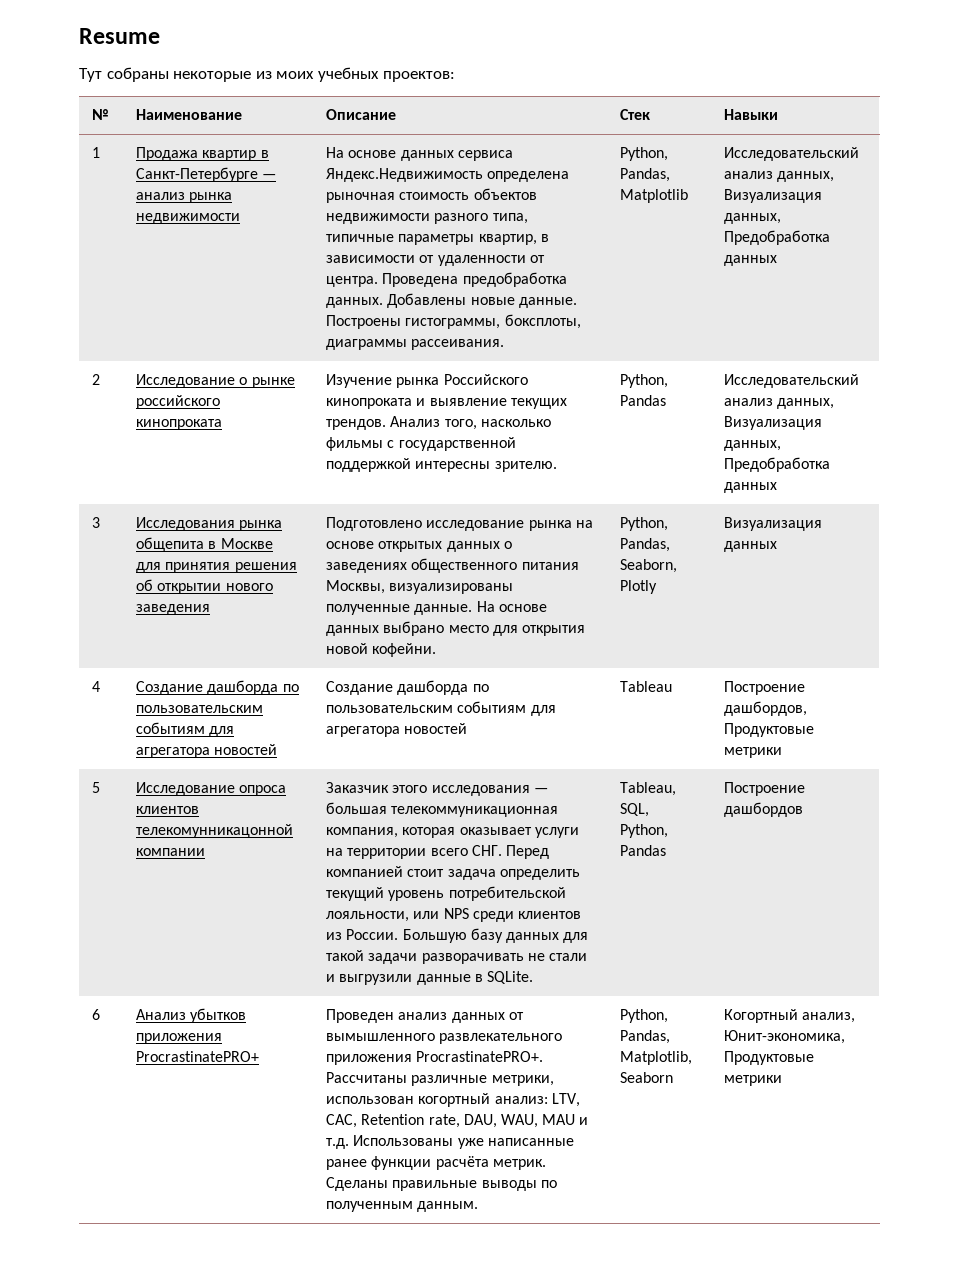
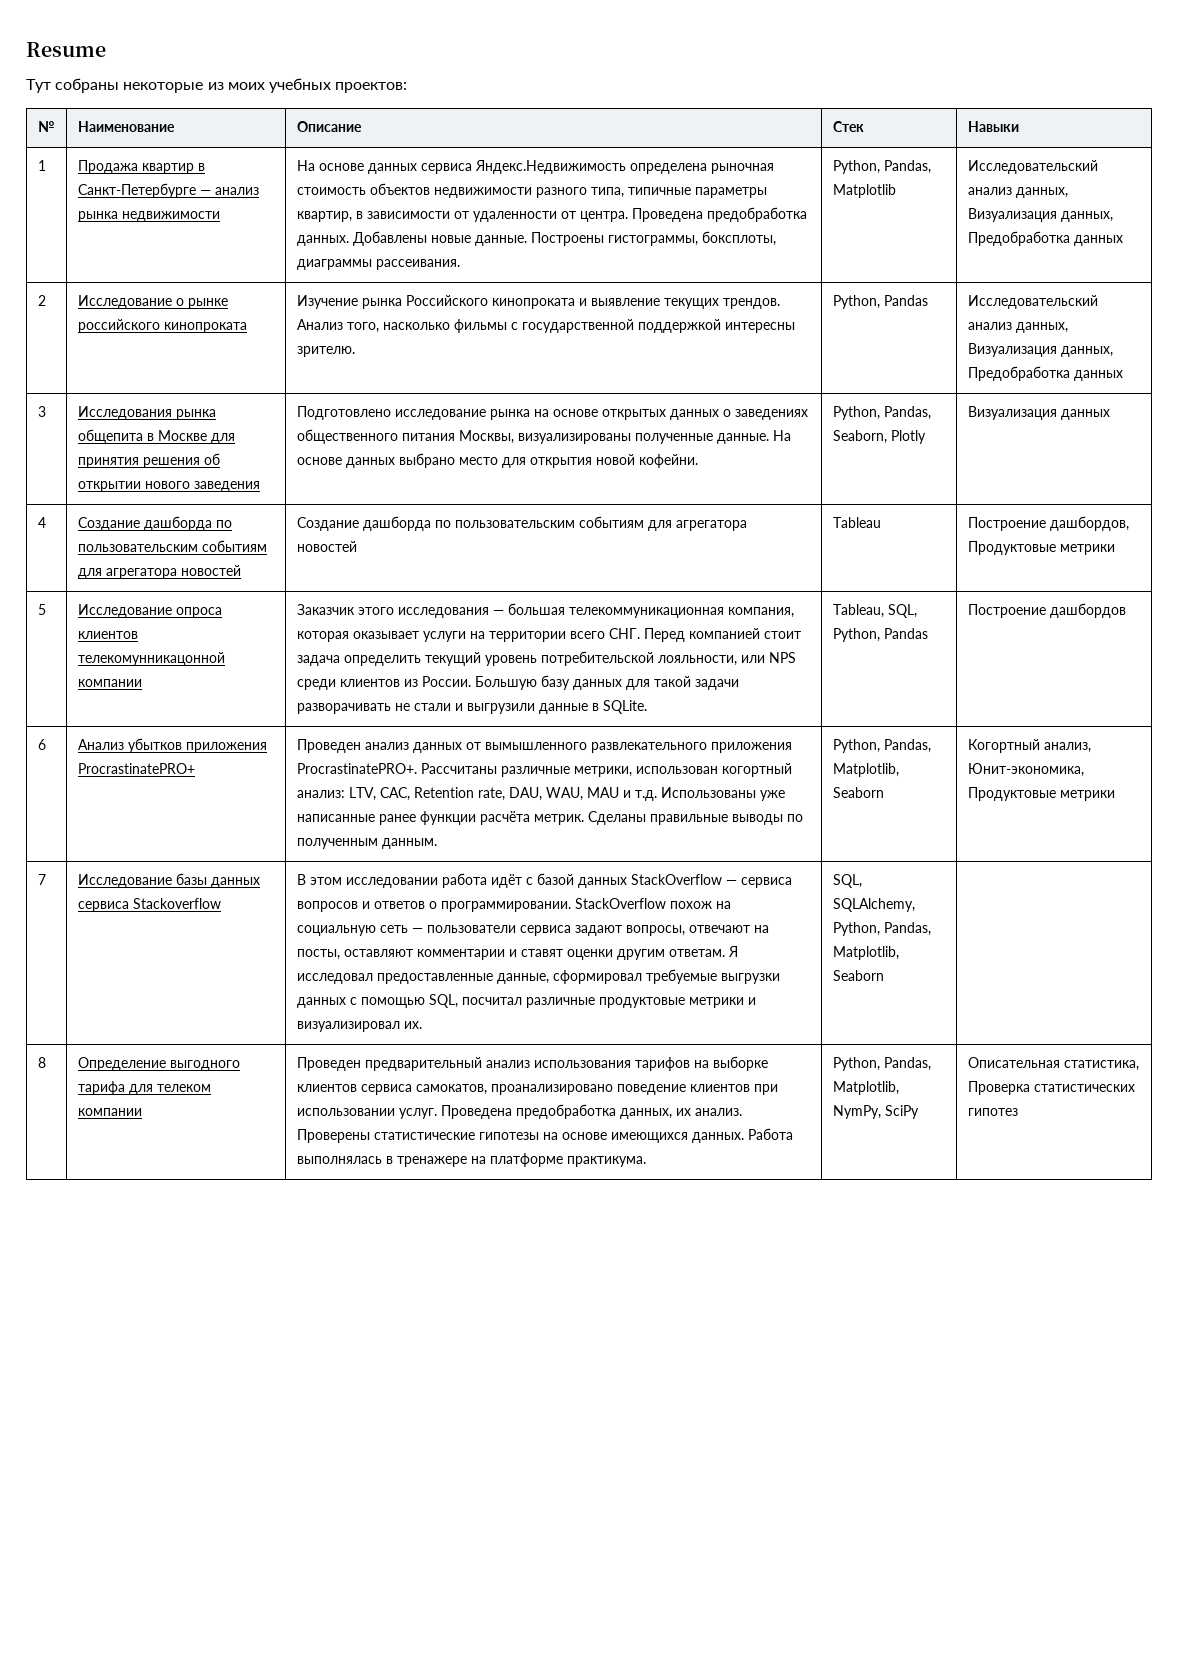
+ 7 | Исследование базы данных сервиса Stackoverflow | В этом исследовании работа идёт с базой данных StackOverflow — сервиса вопросов и ответов о программировании. StackOverflow похож на социальную сеть — пользователи сервиса задают вопросы, отвечают на посты, оставляют комментарии и ставят оценки другим ответам. Я исследовал предоставленные данные, сформировал требуемые выгрузки данных с помощью SQL, посчитал различные продуктовые метрики и визуализировал их. | SQL, SQLAlchemy, Python, Pandas, Matplotlib, Seaborn |
+ 8 | Определение выгодного тарифа для телеком компании | Проведен предварительный анализ использования тарифов на выборке клиентов сервиса самокатов, проанализировано поведение клиентов при использовании услуг. Проведена предобработка данных, их анализ. Проверены статистические гипотезы на основе имеющихся данных. Работа выполнялась в тренажере на платформе практикума. | Python, Pandas, Matplotlib, NymPy, SciPy | Описательная статистика, Проверка статистических гипотез

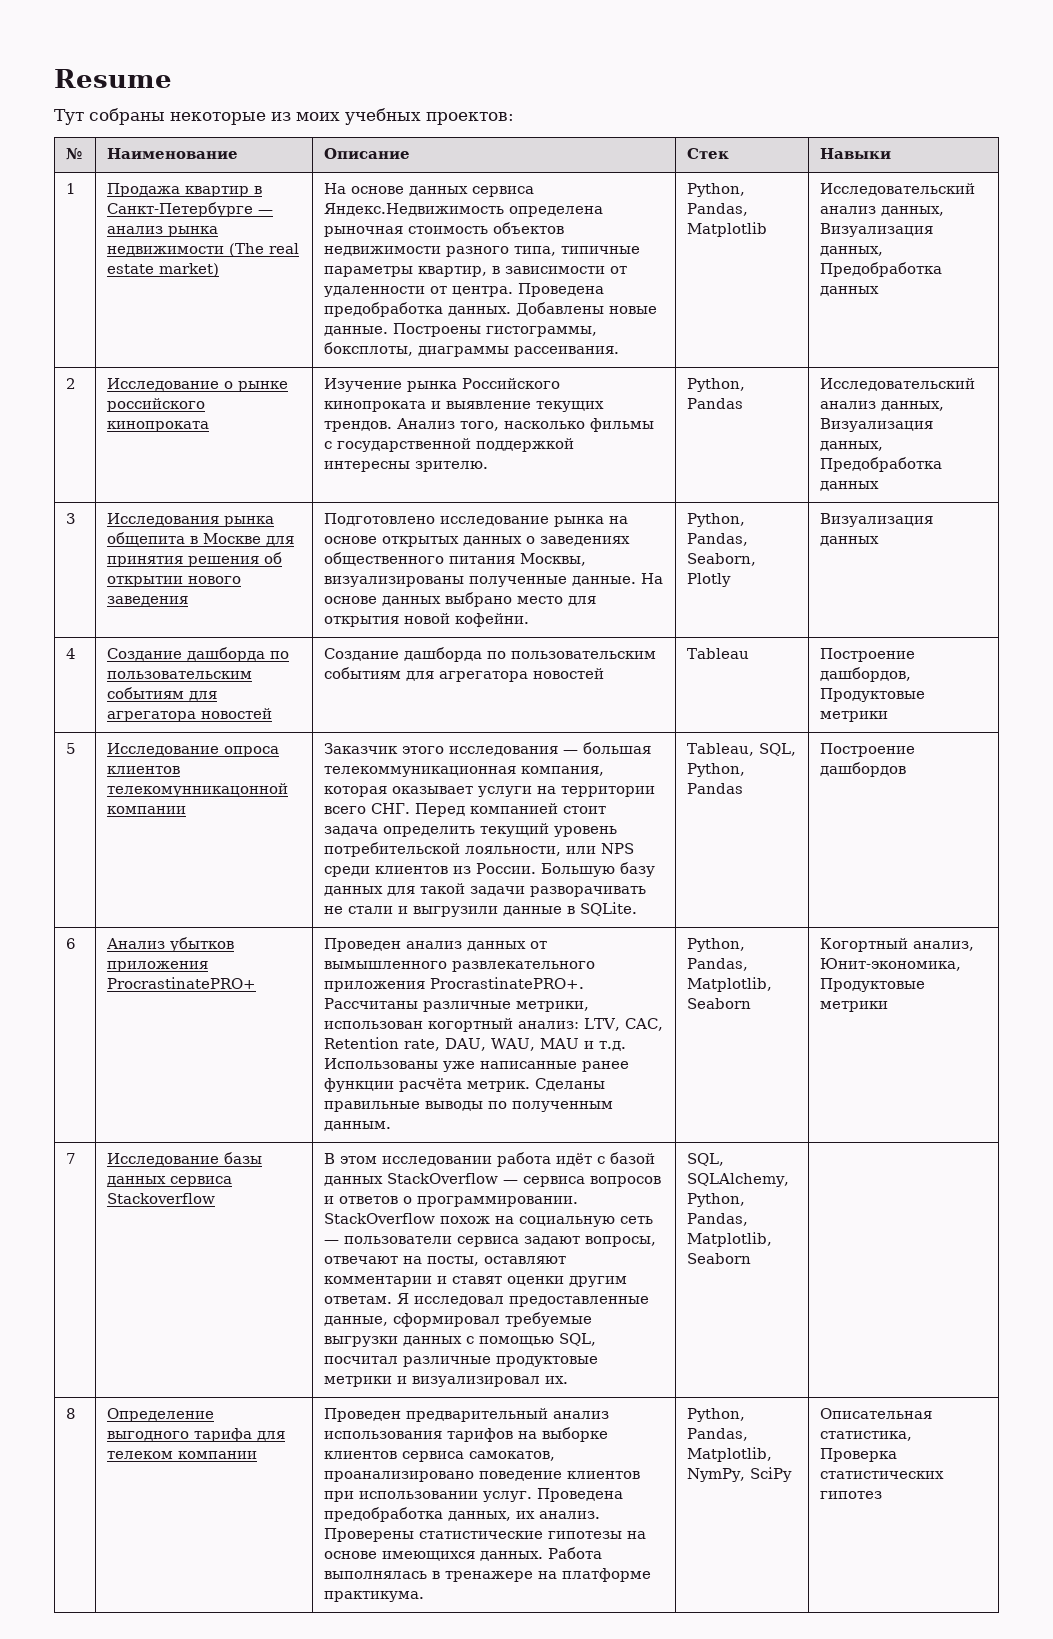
- Продажа квартир в Санкт-Петербурге — анализ рынка недвижимости
+ Продажа квартир в Санкт-Петербурге — анализ рынка недвижимости (The real estate market)

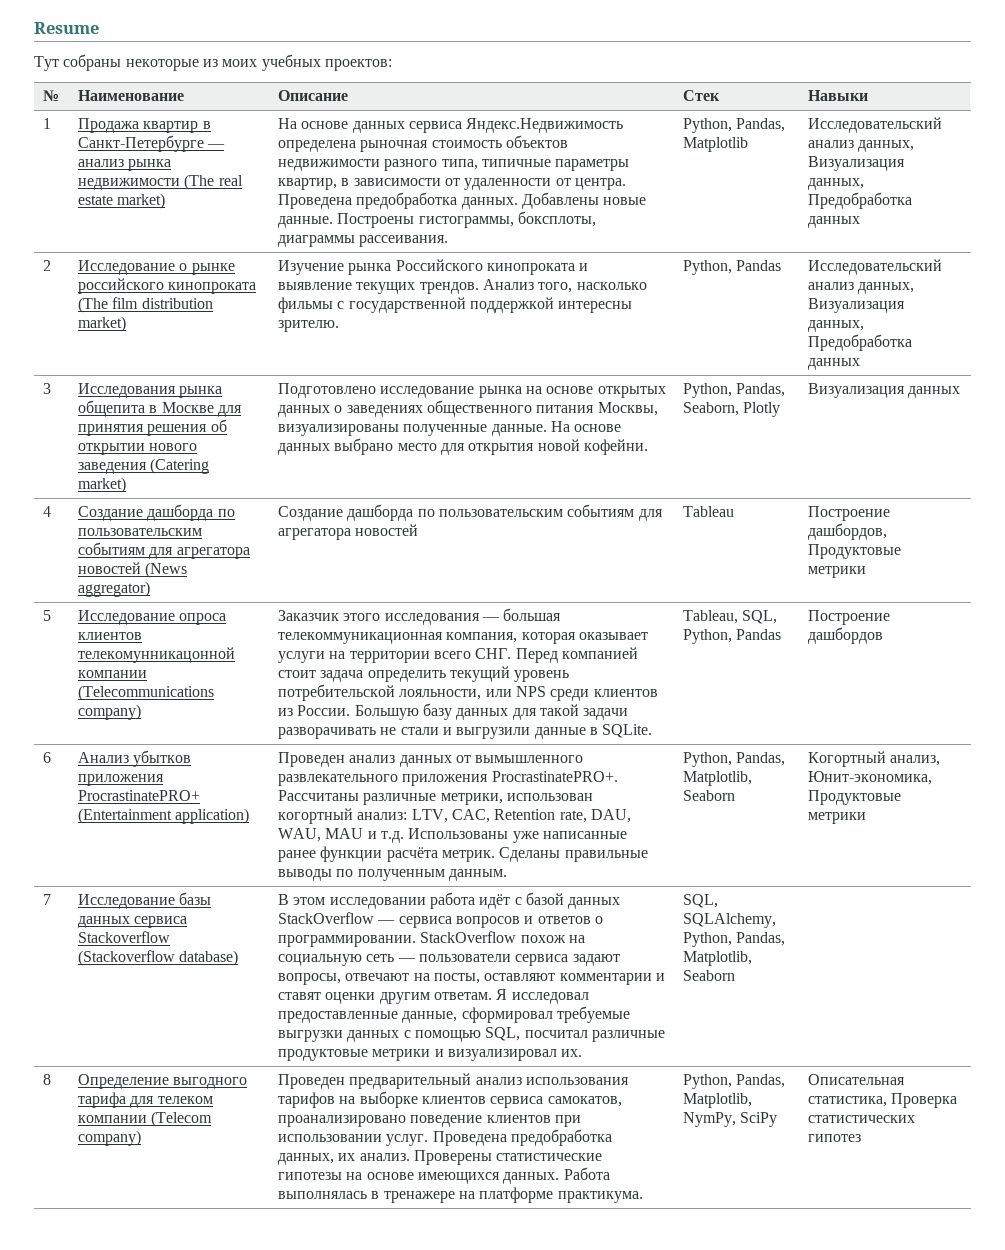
- 2 | Исследование о рынке российского кинопроката | Изучение рынка Российского кинопроката и выявление текущих трендов. Анализ того, насколько фильмы с государственной поддержкой интересны зрителю. | Python, Pandas | Исследовательский анализ данных, Визуализация данных, Предобработка данных
+ 2 | Исследование о рынке российского кинопроката (The film distribution market) | Изучение рынка Российского кинопроката и выявление текущих трендов. Анализ того, насколько фильмы с государственной поддержкой интересны зрителю. | Python, Pandas | Исследовательский анализ данных, Визуализация данных, Предобработка данных
- Исследования рынка общепита в Москве для принятия решения об открытии нового заведения
+ Исследования рынка общепита в Москве для принятия решения об открытии нового заведения (Catering market)
- 4 | Создание дашборда по пользовательским событиям для агрегатора новостей | Создание дашборда по пользовательским событиям для агрегатора новостей | Tableau | Построение дашбордов, Продуктовые метрики
+ 4 | Создание дашборда по пользовательским событиям для агрегатора новостей (News aggregator) | Создание дашборда по пользовательским событиям для агрегатора новостей | Tableau | Построение дашбордов, Продуктовые метрики
- Исследование опроса клиентов телекомунникацонной компании
+ Исследование опроса клиентов телекомунникацонной компании (Telecommunications company)
- Анализ убытков приложения ProcrastinatePRO+
+ Анализ убытков приложения ProcrastinatePRO+ (Entertainment application)
- Исследование базы данных сервиса Stackoverflow
+ Исследование базы данных сервиса Stackoverflow (Stackoverflow database)
- Определение выгодного тарифа для телеком компании
+ Определение выгодного тарифа для телеком компании (Telecom company)

